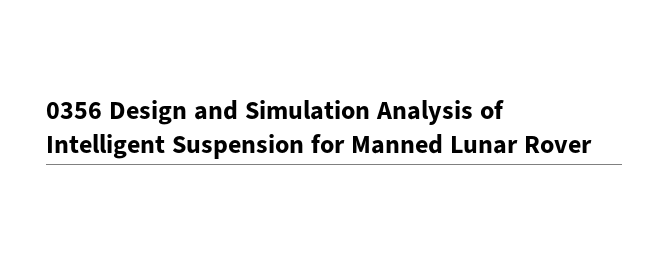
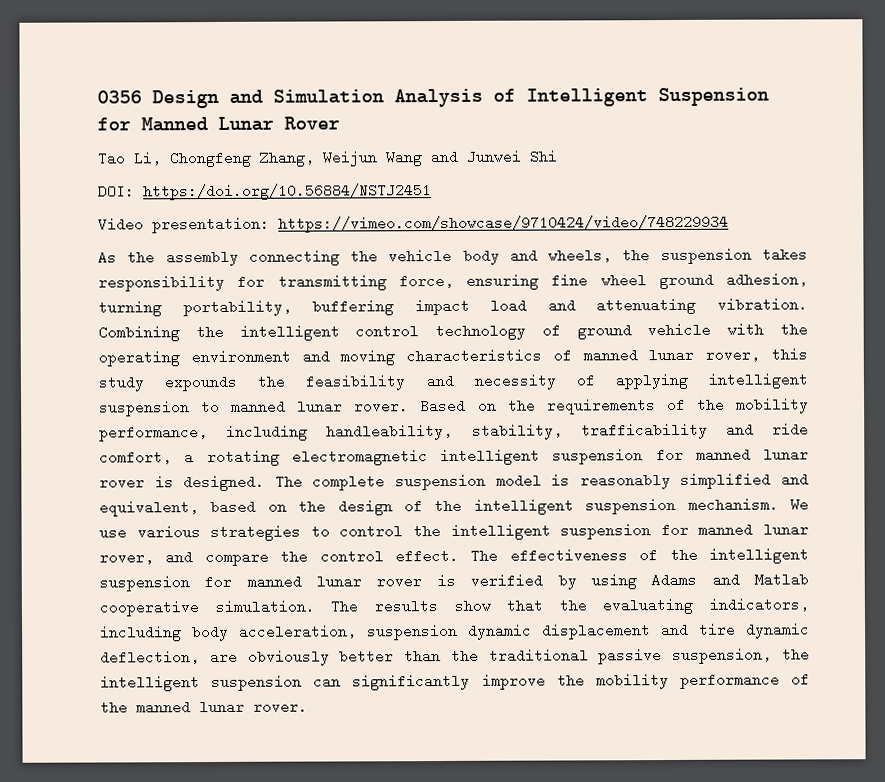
+ Tao Li, Chongfeng Zhang, Weijun Wang and Junwei Shi
+ DOI: https:/doi.org/10.56884/NSTJ2451
+ Video presentation: https://vimeo.com/showcase/9710424/video/748229934
+ As the assembly connecting the vehicle body and wheels, the suspension takes responsibility for transmitting force, ensuring fine wheel ground adhesion, turning portability, buffering impact load and attenuating vibration. Combining the intelligent control technology of ground vehicle with the operating environment and moving characteristics of manned lunar rover, this study expounds the feasibility and necessity of applying intelligent suspension to manned lunar rover. Based on the requirements of the mobility performance, including handleability, stability, trafficability and ride comfort, a rotating electromagnetic intelligent suspension for manned lunar rover is designed. The complete suspension model is reasonably simplified and equivalent, based on the design of the intelligent suspension mechanism. We use various strategies to control the intelligent suspension for manned lunar rover, and compare the control effect. The effectiveness of the intelligent suspension for manned lunar rover is verified by using Adams and Matlab cooperative simulation. The results show that the evaluating indicators, including body acceleration, suspension dynamic displacement and tire dynamic deflection, are obviously better than the traditional passive suspension, the intelligent suspension can significantly improve the mobility performance of the manned lunar rover.

